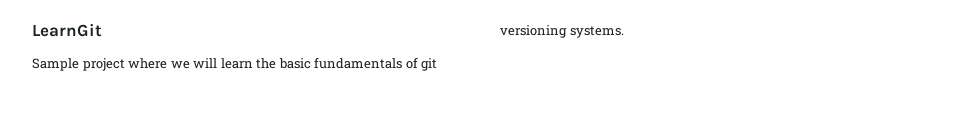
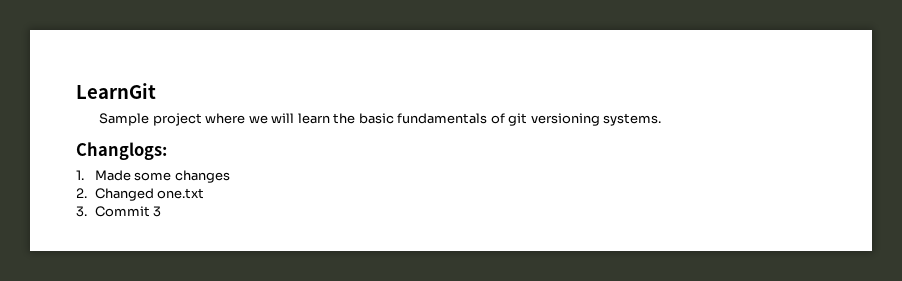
+ Changlogs:
+ 1. Made some changes
+ 2. Changed one.txt
+ 3. Commit 3

